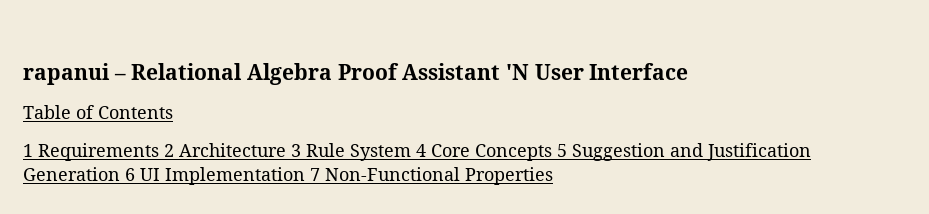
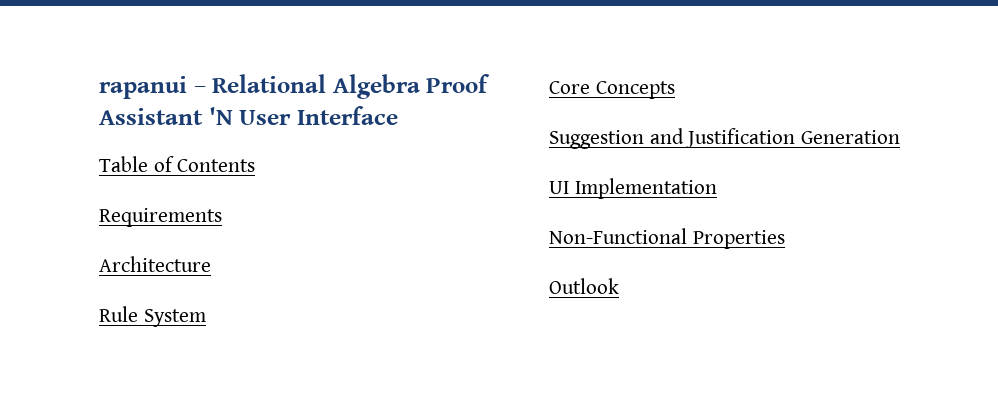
- 1 Requirements 2 Architecture 3 Rule System 4 Core Concepts 5 Suggestion and Justification Generation 6 UI Implementation 7 Non-Functional Properties
+ Requirements
+ Architecture
+ Rule System
+ Core Concepts
+ Suggestion and Justification Generation
+ UI Implementation
+ Non-Functional Properties
+ Outlook

